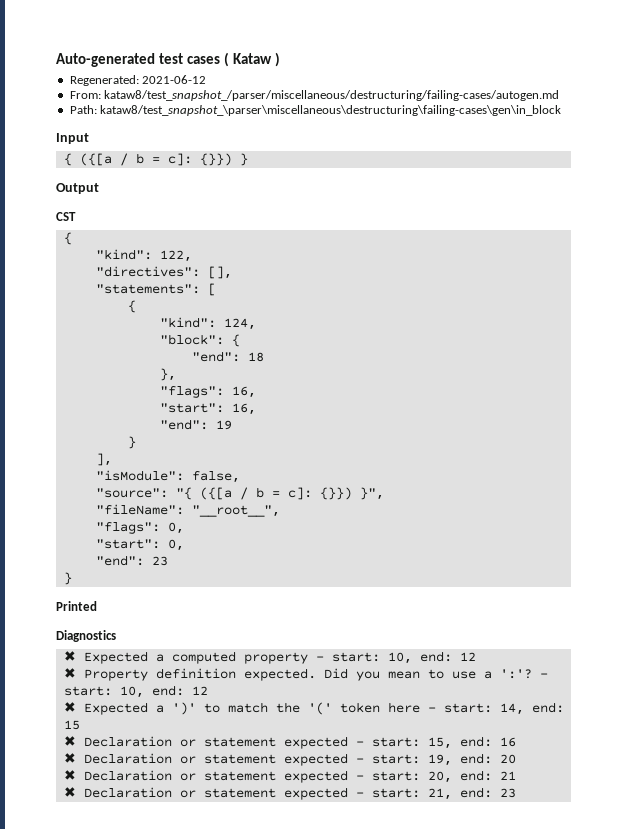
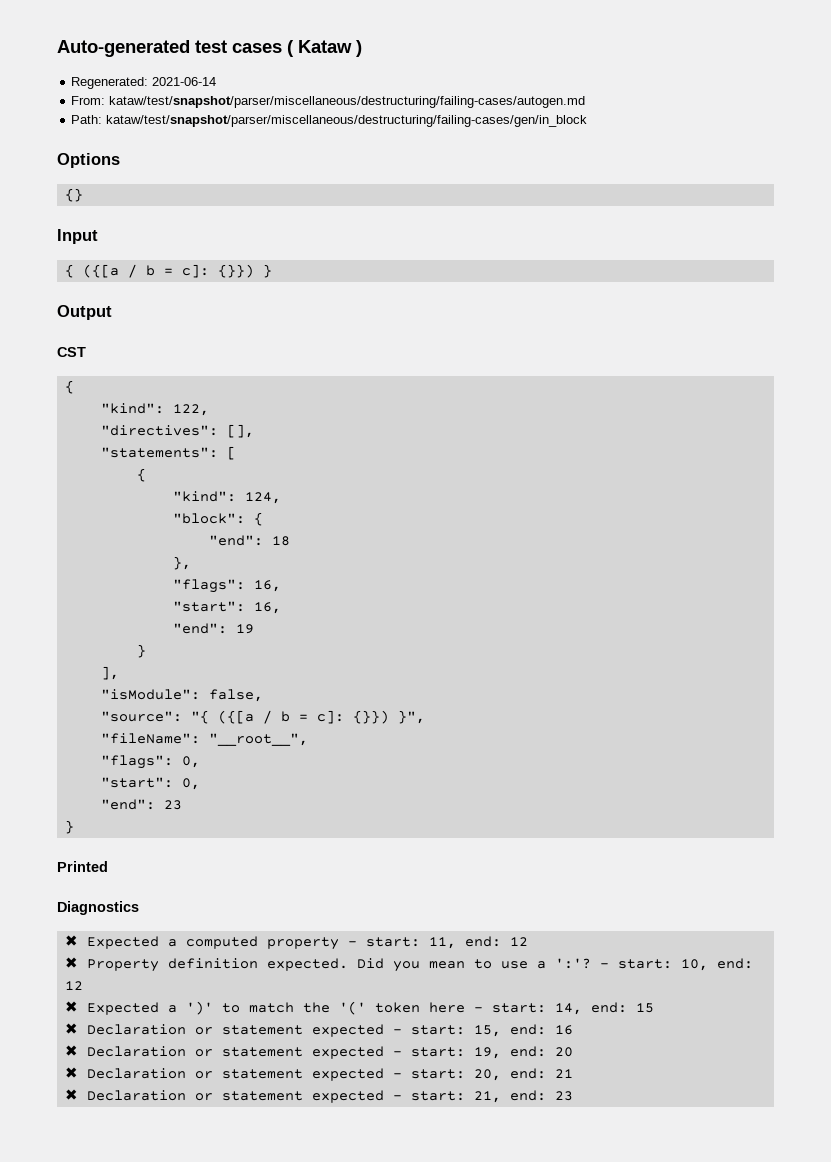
- Regenerated: 2021-06-12
+ Regenerated: 2021-06-14
- From: kataw8/test_snapshot_/parser/miscellaneous/destructuring/failing-cases/autogen.md
+ From: kataw/test/snapshot/parser/miscellaneous/destructuring/failing-cases/autogen.md
- Path: kataw8/test_snapshot_\parser\miscellaneous\destructuring\failing-cases\gen\in_block
+ Path: kataw/test/snapshot/parser/miscellaneous/destructuring/failing-cases/gen/in_block
+ Options
+ {}
- ✖ Expected a computed property - start: 10, end: 12
+ ✖ Expected a computed property - start: 11, end: 12

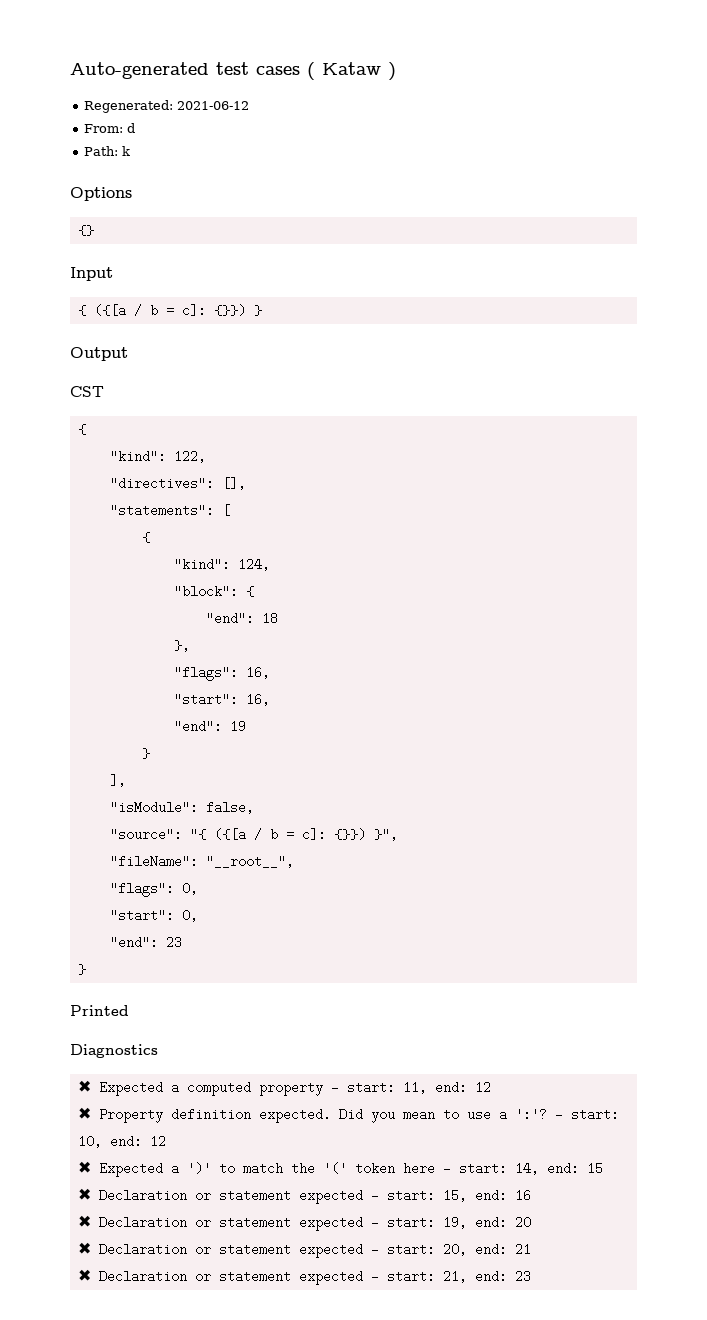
- Regenerated: 2021-06-14
+ Regenerated: 2021-06-12
- From: kataw/test/snapshot/parser/miscellaneous/destructuring/failing-cases/autogen.md
+ From: d
- Path: kataw/test/snapshot/parser/miscellaneous/destructuring/failing-cases/gen/in_block
+ Path: k

